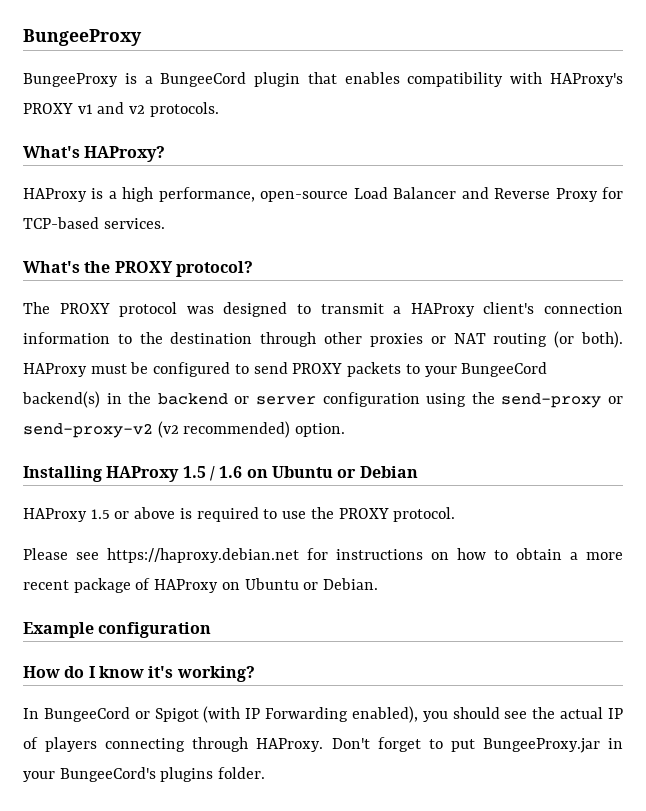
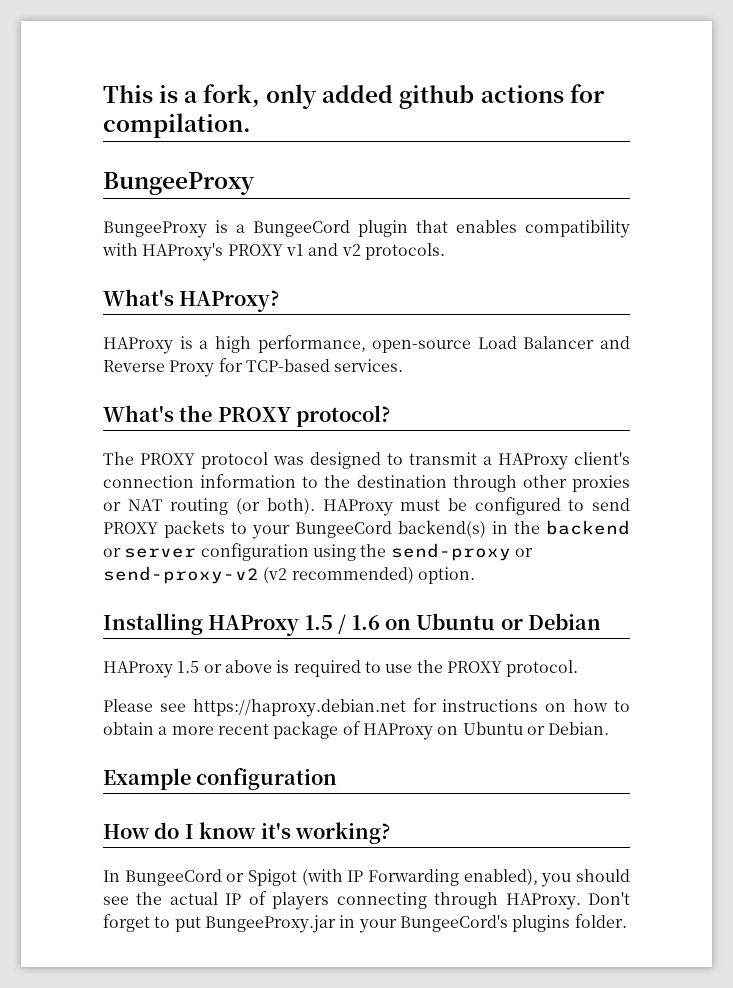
+ This is a fork, only added github actions for compilation.

